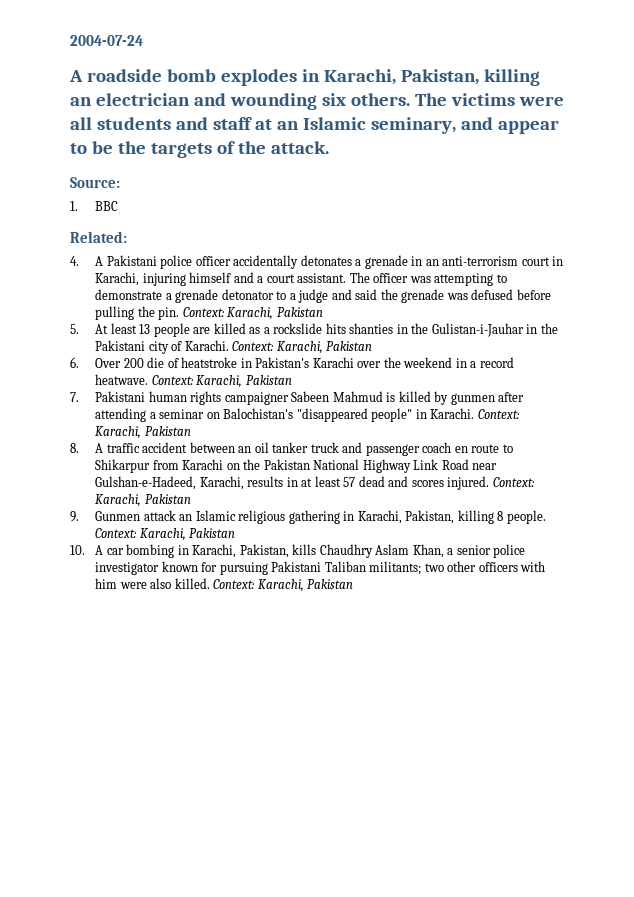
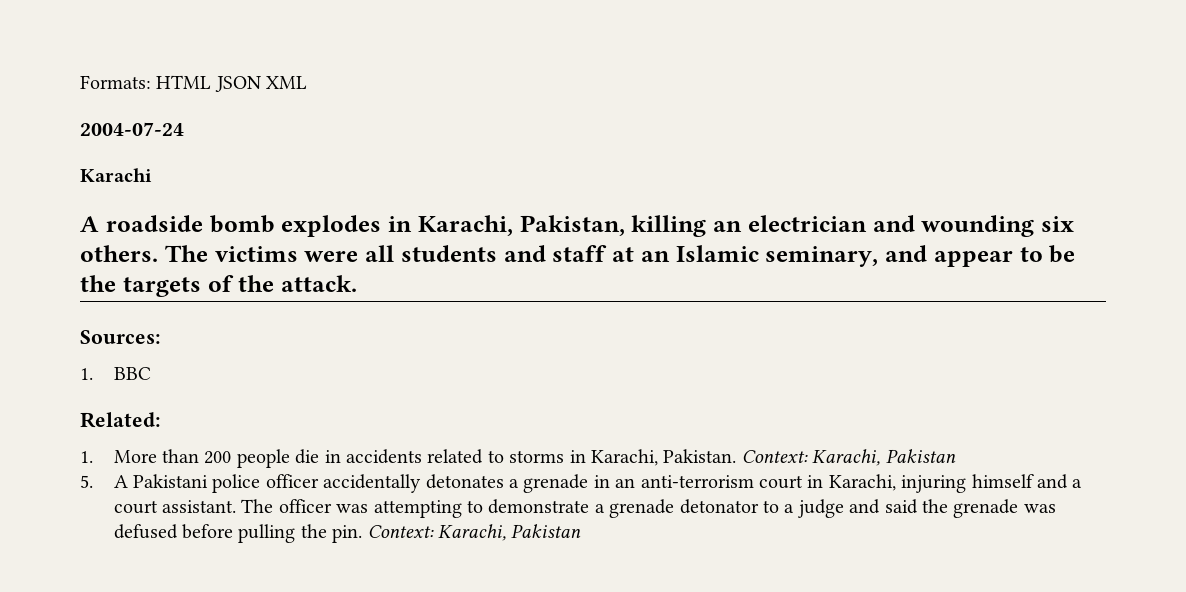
+ Formats: HTML JSON XML
+ Karachi
- Source:
+ Sources:
- 4. A Pakistani police officer accidentally detonates a grenade in an anti-terrorism court in Karachi, injuring himself and a court assistant.
+ 1. More than 200 people die in accidents related to storms in Karachi, Pakistan. Context: Karachi, Pakistan
+ 5. A Pakistani police officer accidentally detonates a grenade in an anti-terrorism court in Karachi, injuring himself and a court assistant.
- 5. At least 13 people are killed as a rockslide hits shanties in the Gulistan-i-Jauhar in the Pakistani city of Karachi. Context: Karachi, Pakistan
- 6. Over 200 die of heatstroke in Pakistan's Karachi over the weekend in a record heatwave. Context: Karachi, Pakistan
- 7. Pakistani human rights campaigner Sabeen Mahmud is killed by gunmen after attending a seminar on Balochistan's "disappeared people" in Karachi. Context: Karachi, Pakistan
- 8. A traffic accident between an oil tanker truck and passenger coach en route to Shikarpur from Karachi on the Pakistan National Highway Link Road near Gulshan-e-Hadeed, Karachi, results in at least 57 dead and scores injured. Context: Karachi, Pakistan
- 9. Gunmen attack an Islamic religious gathering in Karachi, Pakistan, killing 8 people. Context: Karachi, Pakistan
- 10. A car bombing in Karachi, Pakistan, kills Chaudhry Aslam Khan, a senior police investigator known for pursuing Pakistani Taliban militants; two other officers with him were also killed. Context: Karachi, Pakistan

